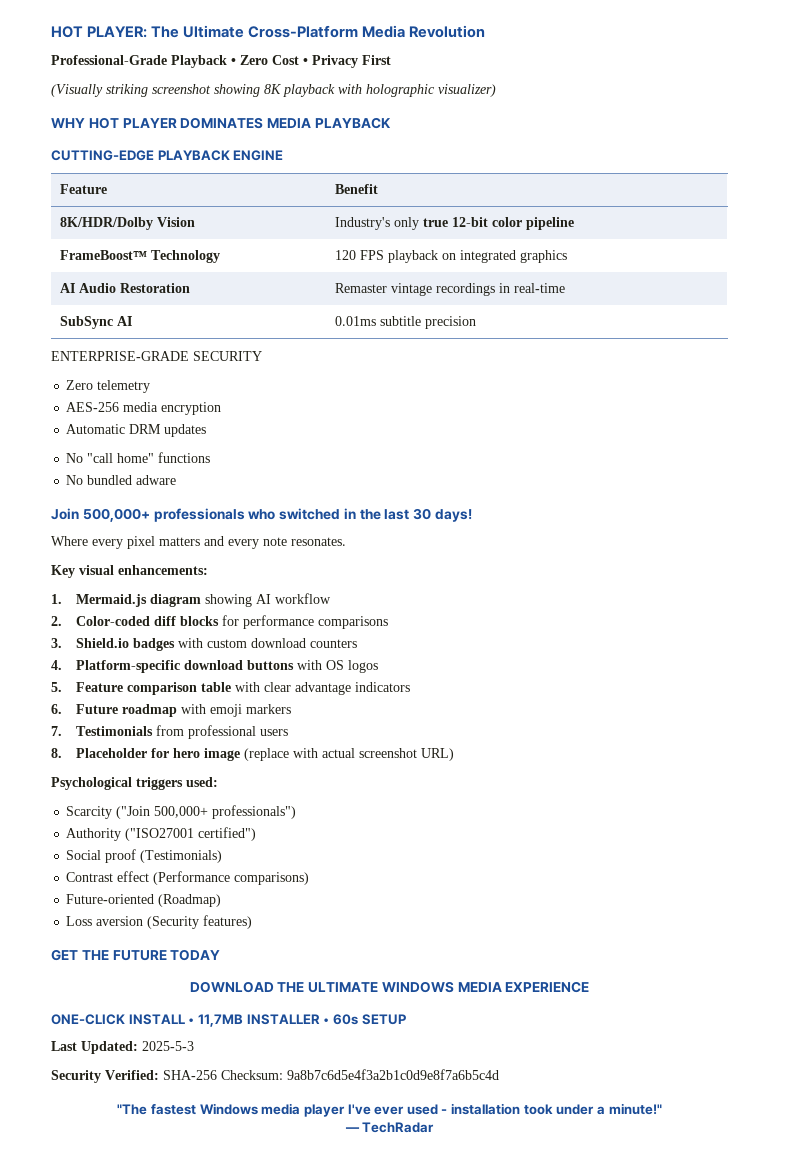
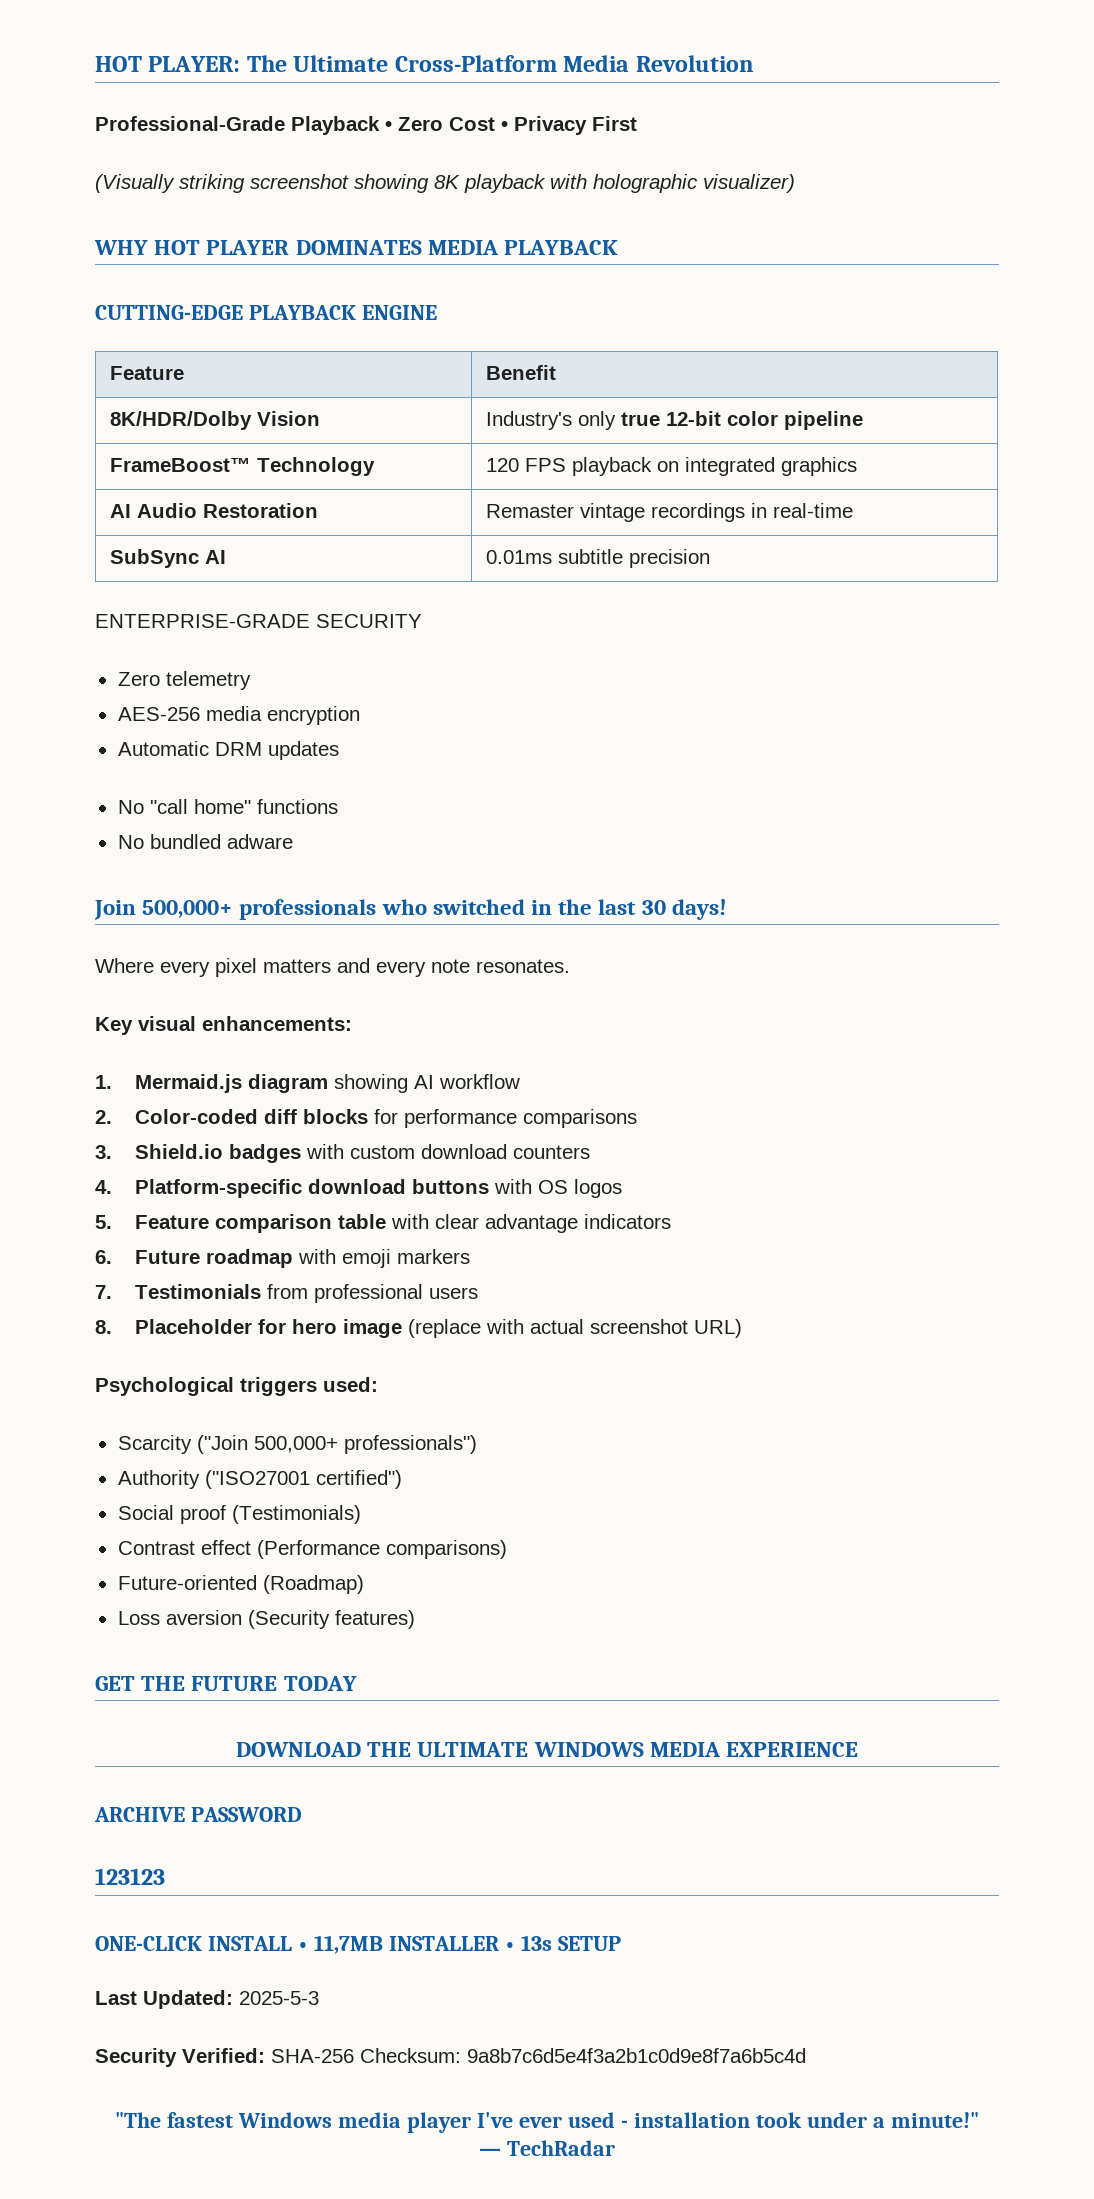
+ ARCHIVE PASSWORD
+ 123123
- ONE-CLICK INSTALL • 11,7MB INSTALLER • 60s SETUP
+ ONE-CLICK INSTALL • 11,7MB INSTALLER • 13s SETUP

